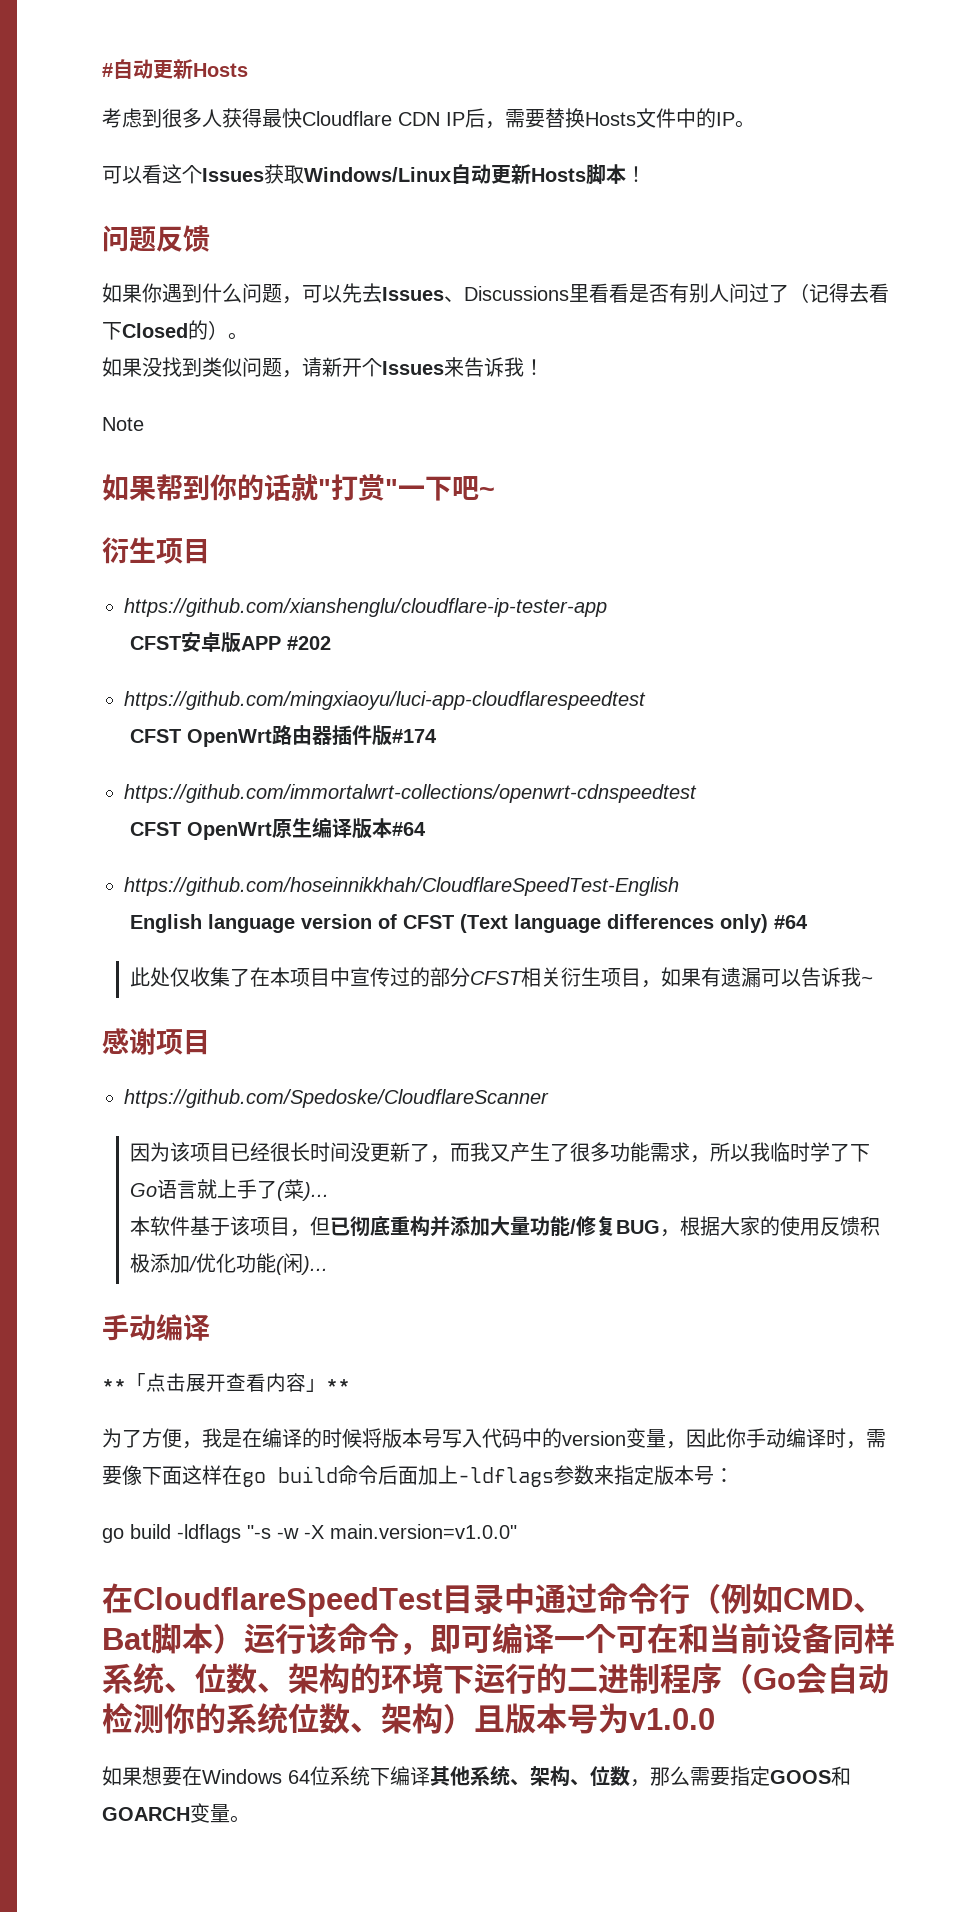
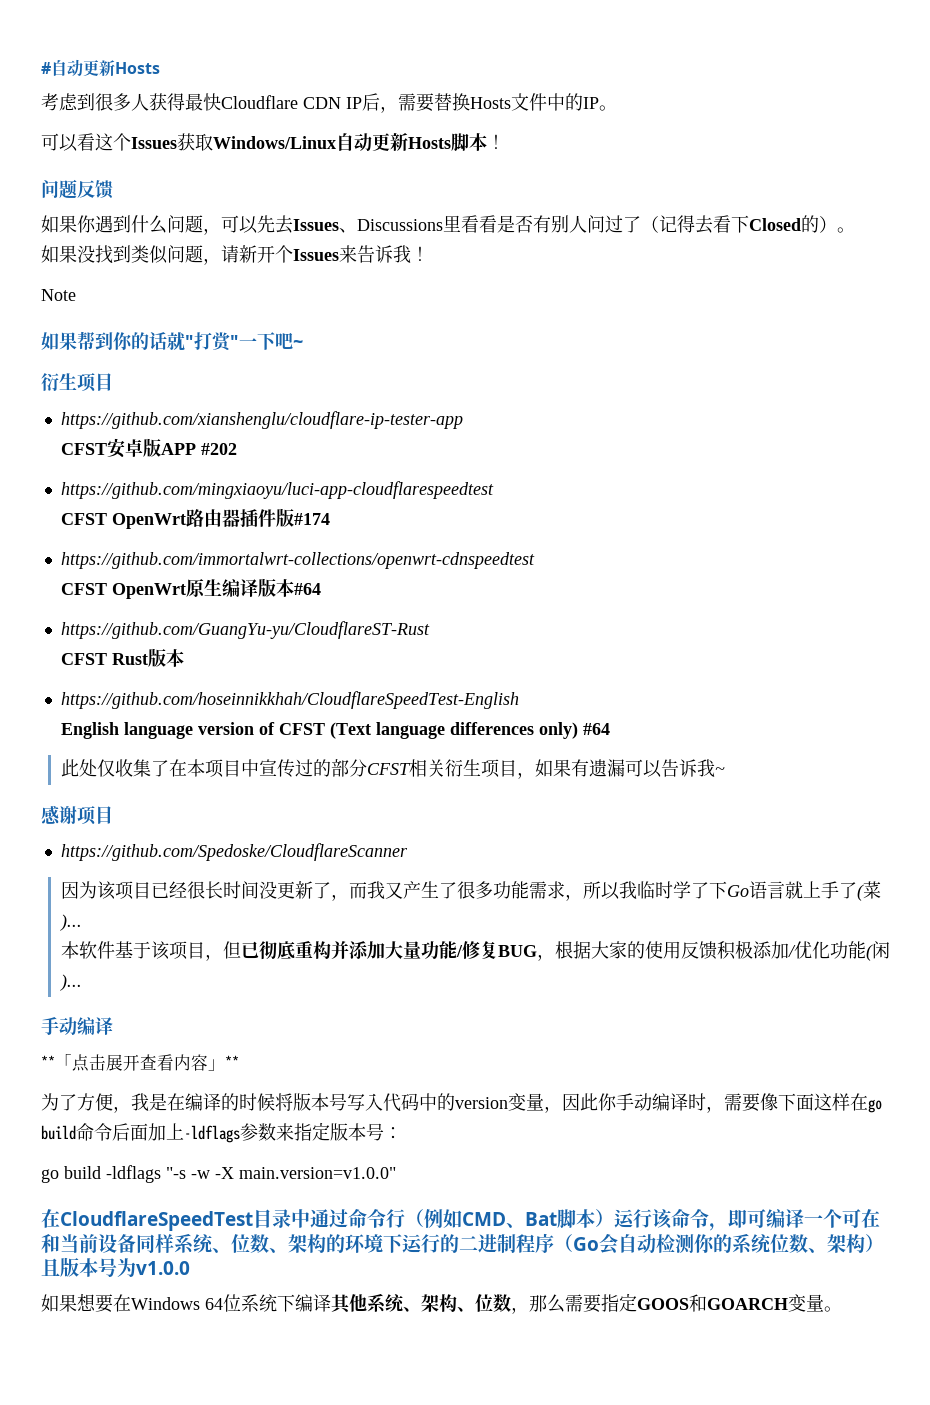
+ https://github.com/GuangYu-yu/CloudflareST-Rust
+ CFST Rust版本

